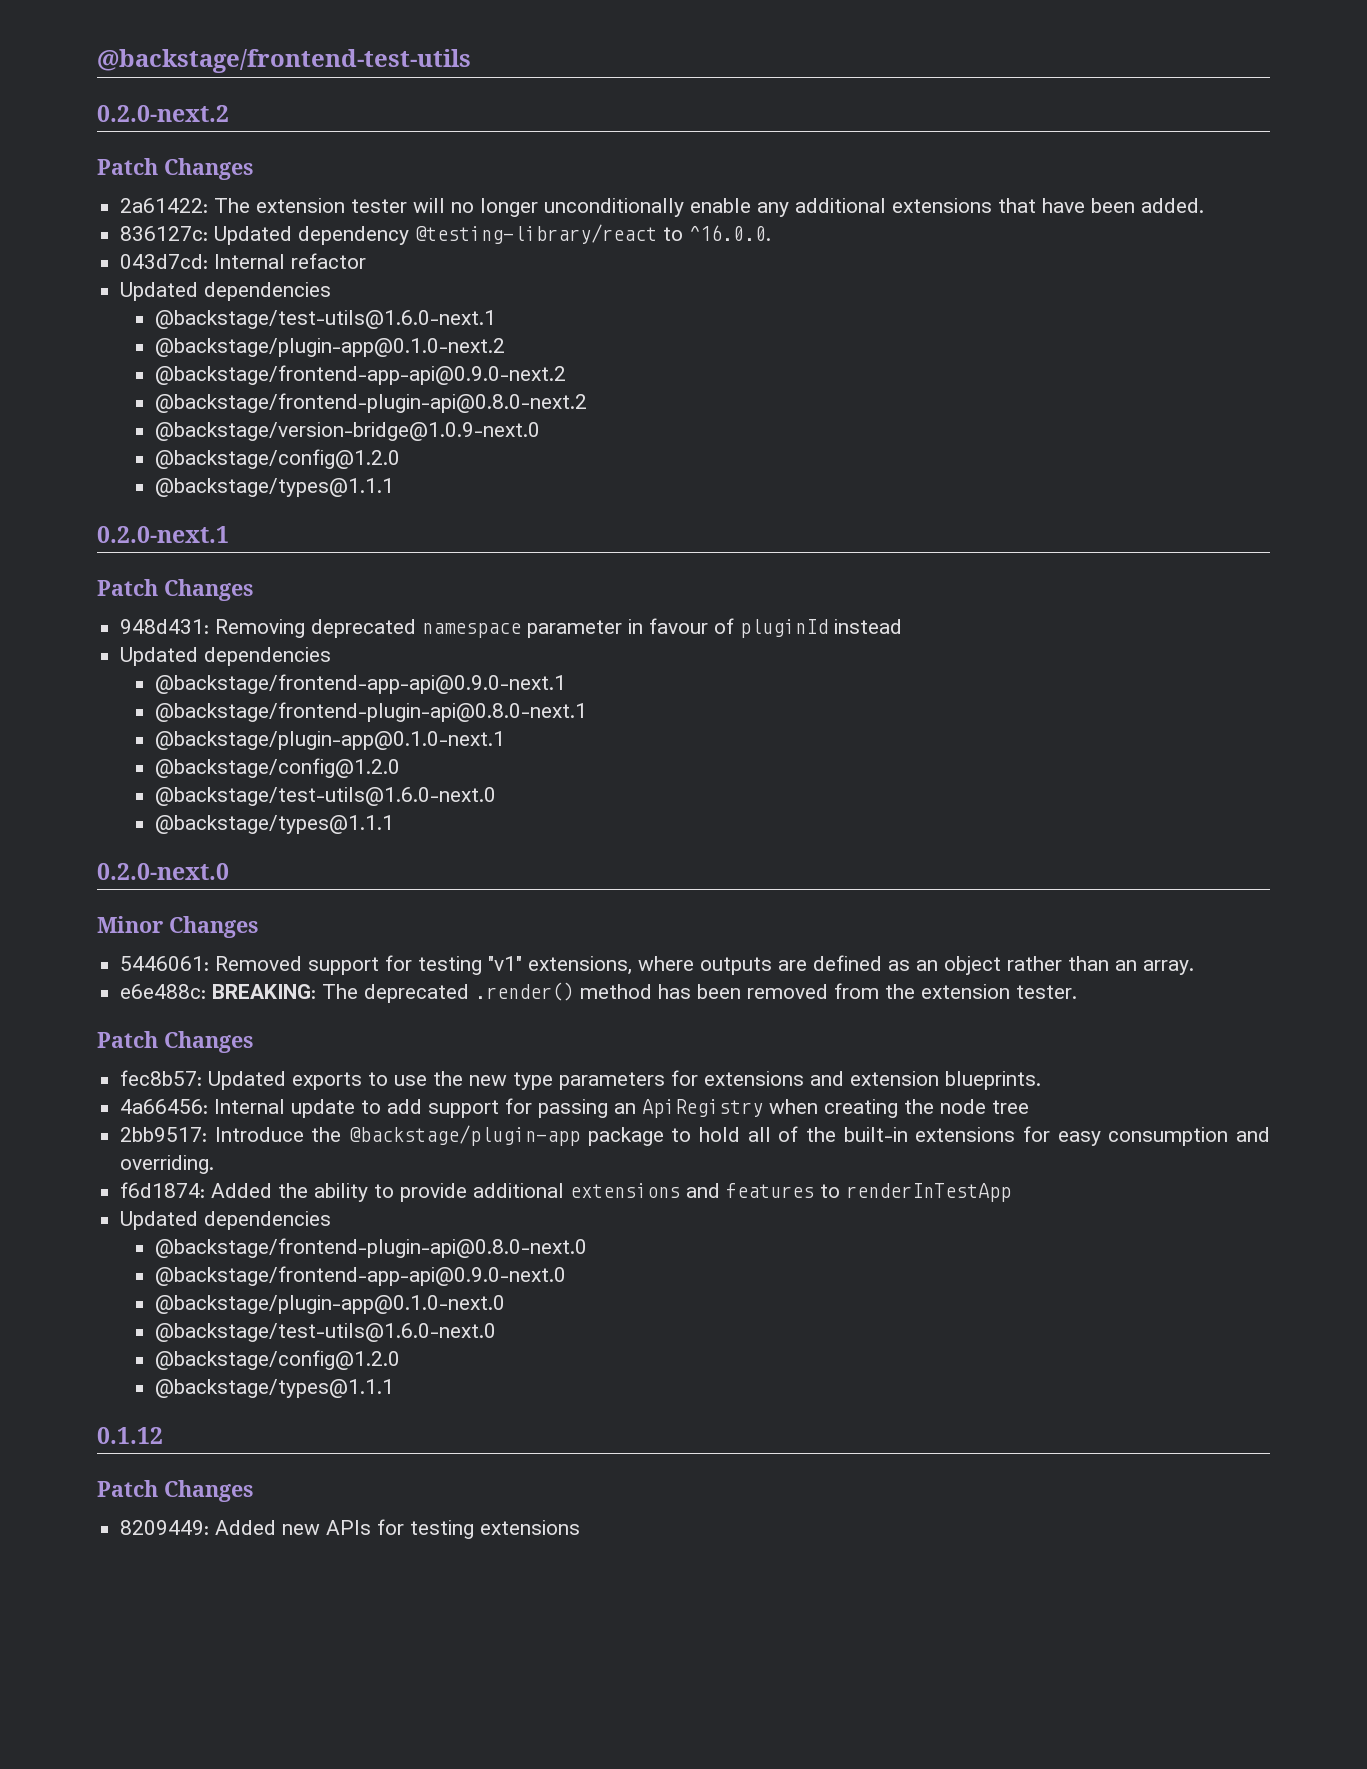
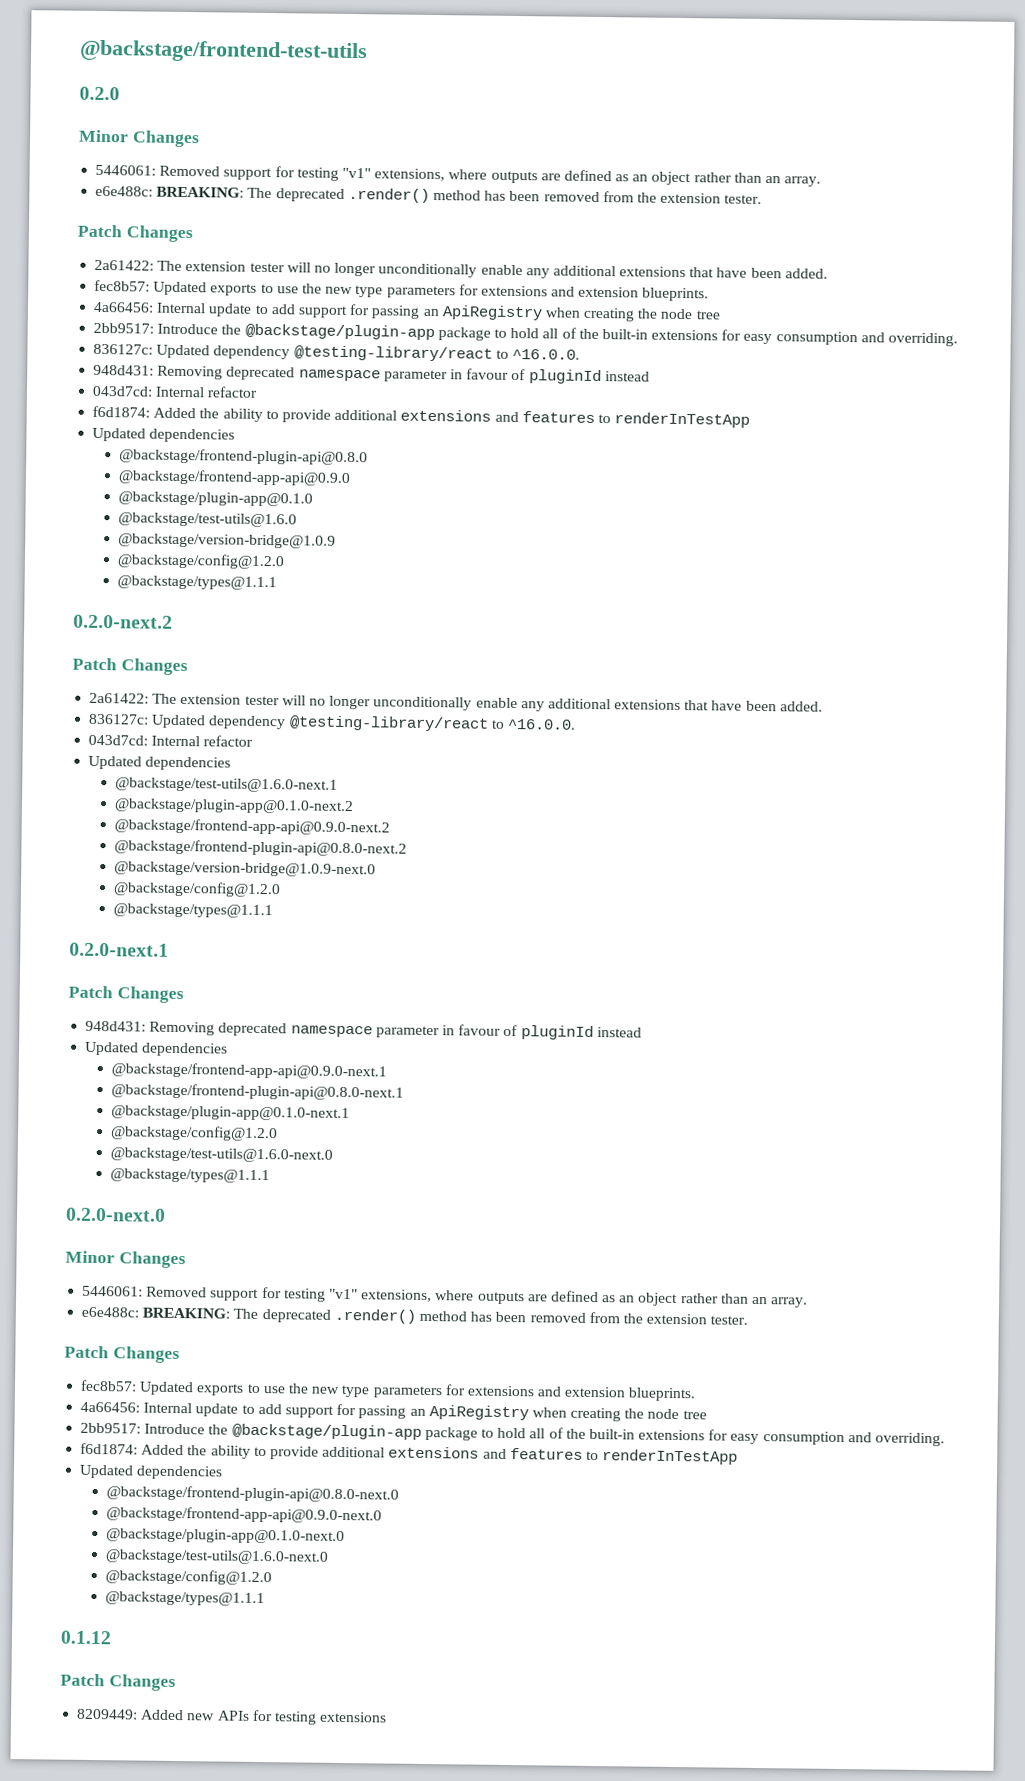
+ 0.2.0
+ Minor Changes
+ 5446061: Removed support for testing "v1" extensions, where outputs are defined as an object rather than an array.
+ e6e488c: BREAKING: The deprecated .render() method has been removed from the extension tester.
+ Patch Changes
+ 2a61422: The extension tester will no longer unconditionally enable any additional extensions that have been added.
+ fec8b57: Updated exports to use the new type parameters for extensions and extension blueprints.
+ 4a66456: Internal update to add support for passing an ApiRegistry when creating the node tree
+ 2bb9517: Introduce the @backstage/plugin-app package to hold all of the built-in extensions for easy consumption and overriding.
+ 836127c: Updated dependency @testing-library/react to ^16.0.0.
+ 948d431: Removing deprecated namespace parameter in favour of pluginId instead
+ 043d7cd: Internal refactor
+ f6d1874: Added the ability to provide additional extensions and features to renderInTestApp
+ Updated dependencies
+ @backstage/frontend-plugin-api@0.8.0
+ @backstage/frontend-app-api@0.9.0
+ @backstage/plugin-app@0.1.0
+ @backstage/test-utils@1.6.0
+ @backstage/version-bridge@1.0.9
+ @backstage/config@1.2.0
+ @backstage/types@1.1.1

